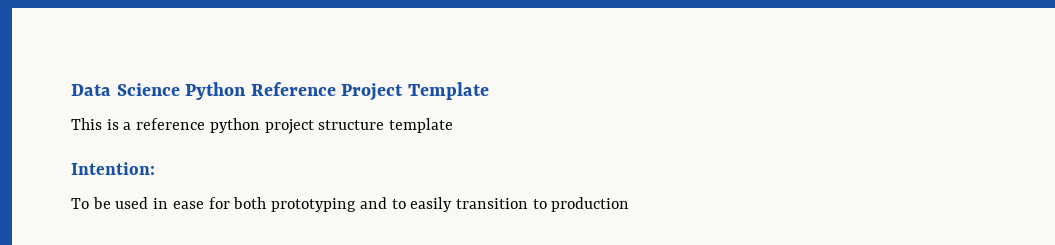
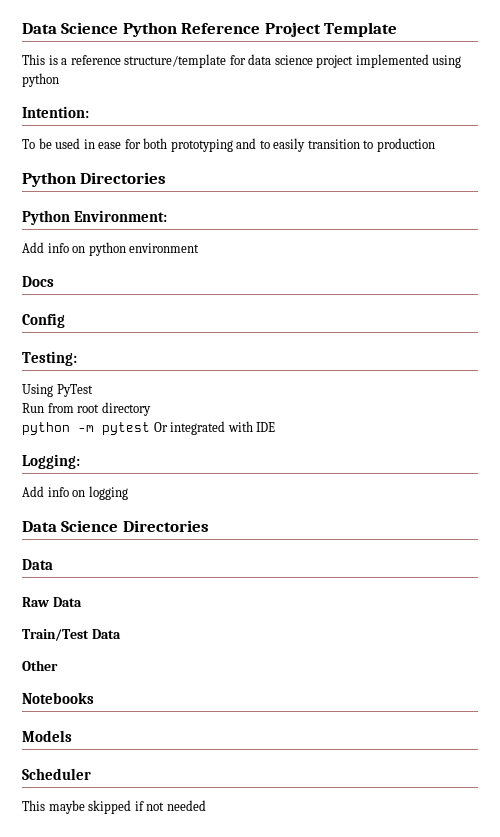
- This is a reference python project structure template
+ This is a reference structure/template for data science project implemented using python
+ Python Directories
+ Python Environment:
+ Add info on python environment
+ Docs
+ Config
+ Testing:
+ Using PyTest
+ Run from root directory
+ python -m pytest Or integrated with IDE
+ Logging:
+ Add info on logging
+ Data Science Directories
+ Data
+ Raw Data
+ Train/Test Data
+ Other
+ Notebooks
+ Models
+ Scheduler
+ This maybe skipped if not needed

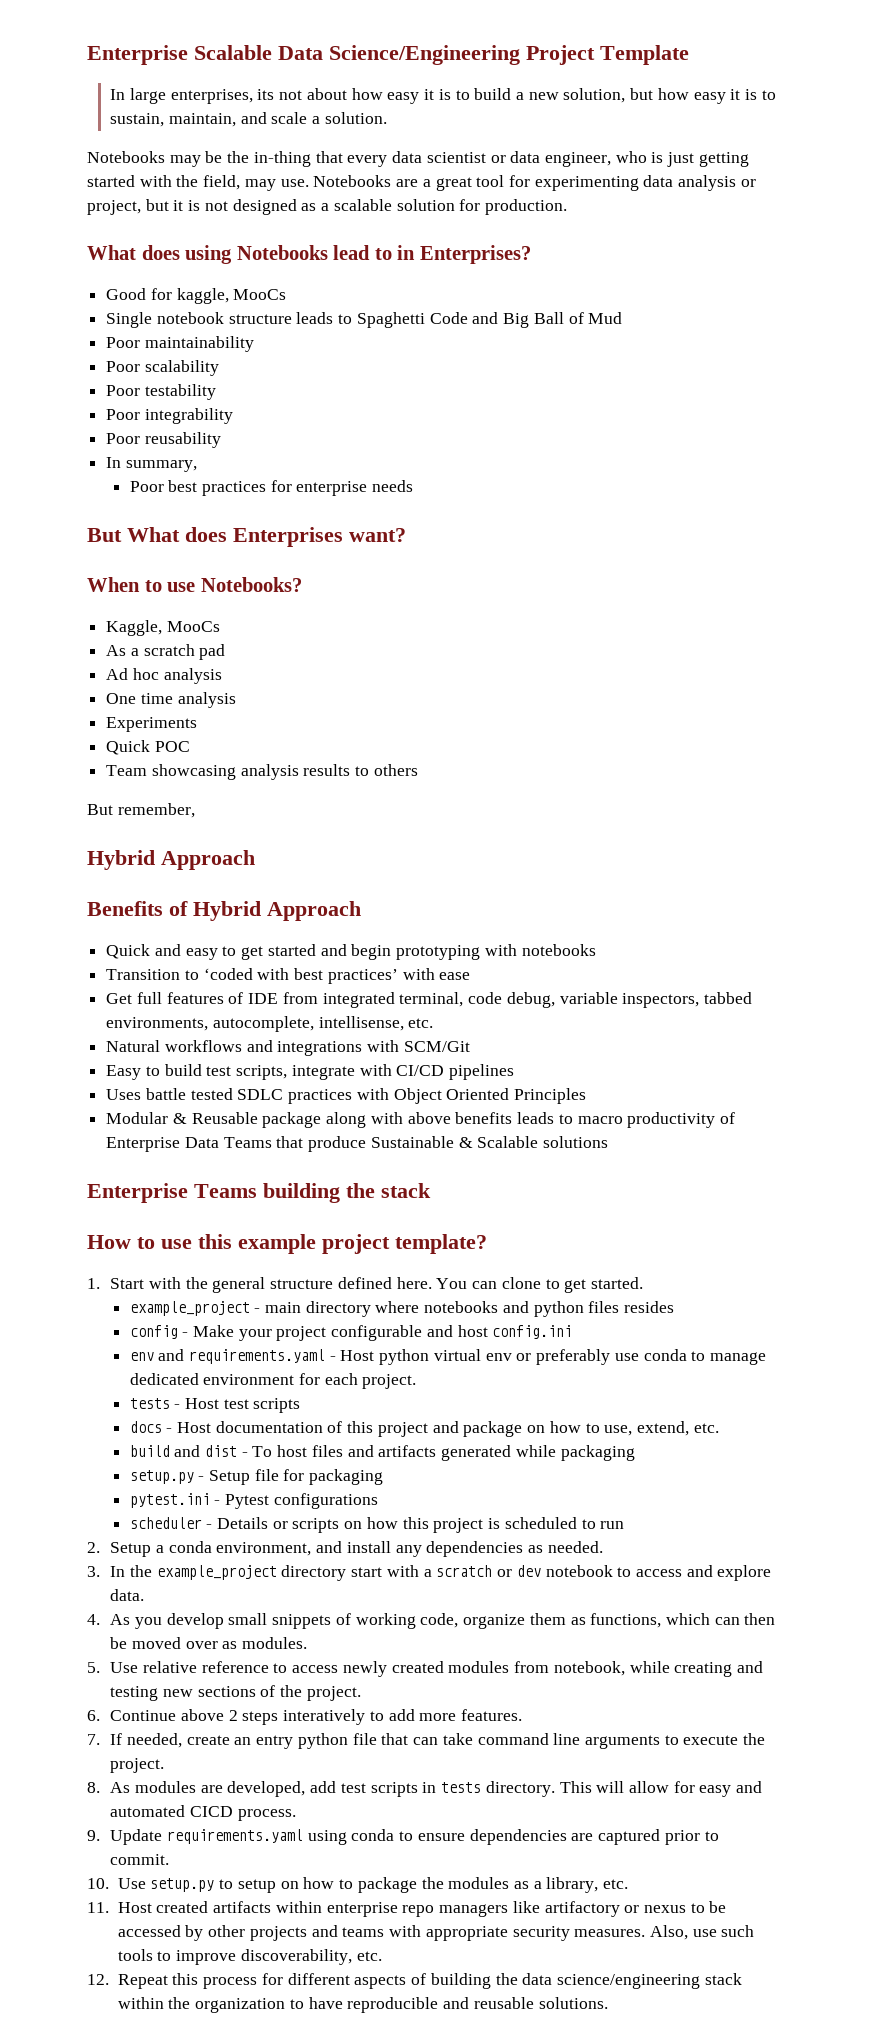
- Data Science Python Reference Project Template
- This is a reference structure/template for data science project implemented using python
- Intention:
- To be used in ease for both prototyping and to easily transition to production
- Python Directories
- Python Environment:
- Add info on python environment
- Docs
- Config
- Testing:
- Using PyTest
- Run from root directory
- python -m pytest Or integrated with IDE
- Logging:
- Add info on logging
- Data Science Directories
- Data
- Raw Data
- Train/Test Data
- Other
- Notebooks
- Models
- Scheduler
- This maybe skipped if not needed
+ Enterprise Scalable Data Science/Engineering Project Template
+ In large enterprises, its not about how easy it is to build a new solution, but how easy it is to sustain, maintain, and scale a solution.
+ Notebooks may be the in-thing that every data scientist or data engineer, who is just getting started with the field, may use. Notebooks are a great tool for experimenting data analysis or project, but it is not designed as a scalable solution for production.
+ What does using Notebooks lead to in Enterprises?
+ Good for kaggle, MooCs
+ Single notebook structure leads to Spaghetti Code and Big Ball of Mud
+ Poor maintainability
+ Poor scalability
+ Poor testability
+ Poor integrability
+ Poor reusability
+ In summary,
+ Poor best practices for enterprise needs
+ But What does Enterprises want?
+ When to use Notebooks?
+ Kaggle, MooCs
+ As a scratch pad
+ Ad hoc analysis
+ One time analysis
+ Experiments
+ Quick POC
+ Team showcasing analysis results to others
+ But remember,
+ Hybrid Approach
+ Benefits of Hybrid Approach
+ Quick and easy to get started and begin prototyping with notebooks
+ Transition to ‘coded with best practices’ with ease
+ Get full features of IDE from integrated terminal, code debug, variable inspectors, tabbed environments, autocomplete, intellisense, etc.
+ Natural workflows and integrations with SCM/Git
+ Easy to build test scripts, integrate with CI/CD pipelines
+ Uses battle tested SDLC practices with Object Oriented Principles
+ Modular & Reusable package along with above benefits leads to macro productivity of Enterprise Data Teams that produce Sustainable & Scalable solutions
+ Enterprise Teams building the stack
+ How to use this example project template?
+ 1. Start with the general structure defined here. You can clone to get started.
+ example_project - main directory where notebooks and python files resides
+ config - Make your project configurable and host config.ini
+ env and requirements.yaml - Host python virtual env or preferably use conda to manage dedicated environment for each project.
+ tests - Host test scripts
+ docs - Host documentation of this project and package on how to use, extend, etc.
+ build and dist - To host files and artifacts generated while packaging
+ setup.py - Setup file for packaging
+ pytest.ini - Pytest configurations
+ scheduler - Details or scripts on how this project is scheduled to run
+ 2. Setup a conda environment, and install any dependencies as needed.
+ 3. In the example_project directory start with a scratch or dev notebook to access and explore data.
+ 4. As you develop small snippets of working code, organize them as functions, which can then be moved over as modules.
+ 5. Use relative reference to access newly created modules from notebook, while creating and testing new sections of the project.
+ 6. Continue above 2 steps interatively to add more features.
+ 7. If needed, create an entry python file that can take command line arguments to execute the project.
+ 8. As modules are developed, add test scripts in tests directory. This will allow for easy and automated CICD process.
+ 9. Update requirements.yaml using conda to ensure dependencies are captured prior to commit.
+ 10. Use setup.py to setup on how to package the modules as a library, etc.
+ 11. Host created artifacts within enterprise repo managers like artifactory or nexus to be accessed by other projects and teams with appropriate security measures. Also, use such tools to improve discoverability, etc.
+ 12. Repeat this process for different aspects of building the data science/engineering stack within the organization to have reproducible and reusable solutions.

